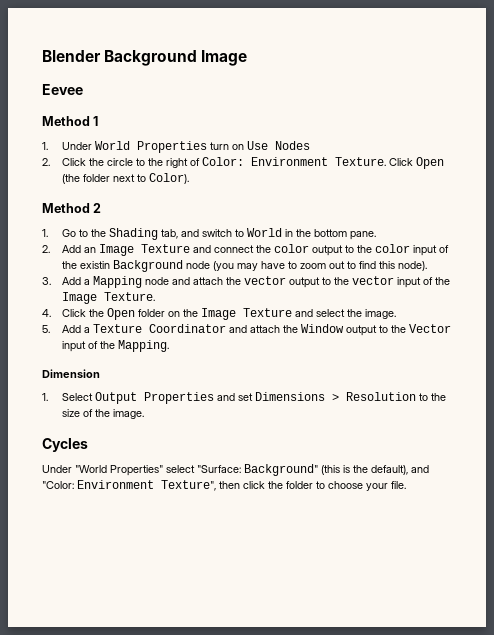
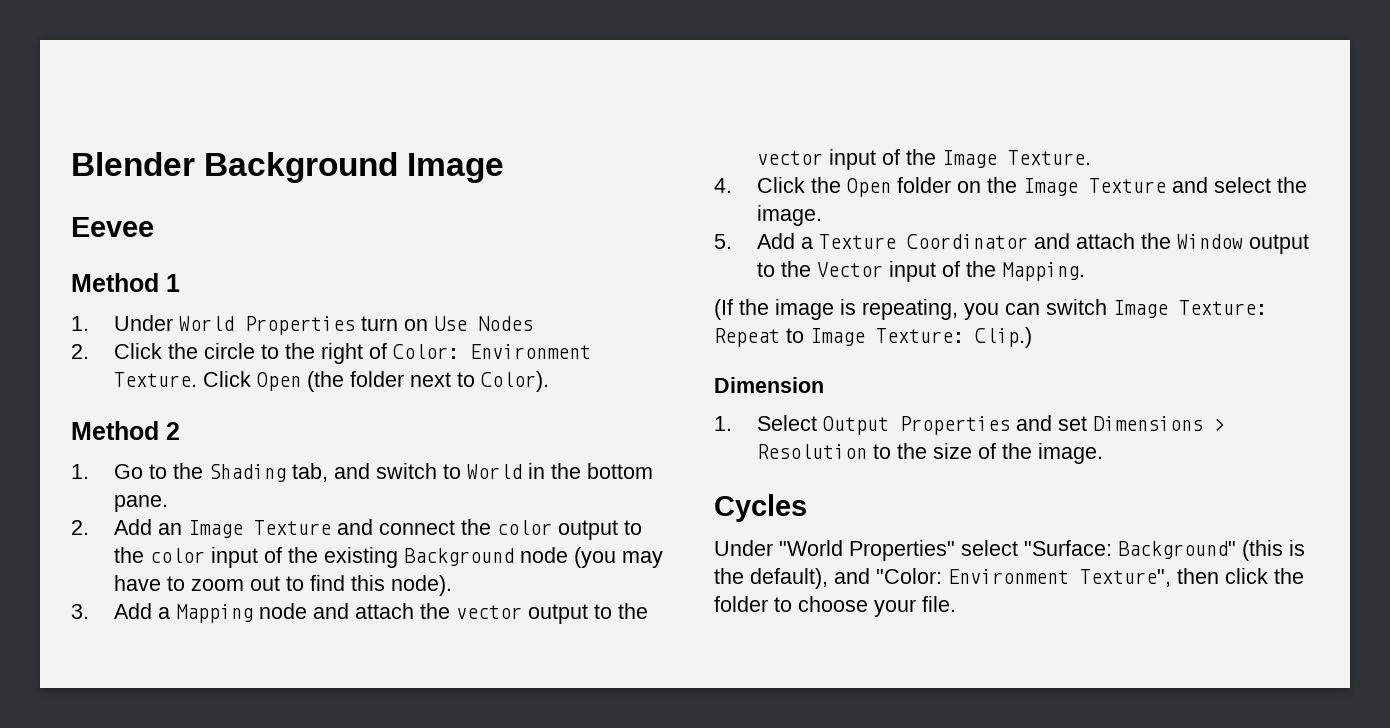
- 2. Add an Image Texture and connect the color output to the color input of the existin Background node (you may have to zoom out to find this node).
+ 2. Add an Image Texture and connect the color output to the color input of the existing Background node (you may have to zoom out to find this node).
+ (If the image is repeating, you can switch Image Texture: Repeat to Image Texture: Clip.)

